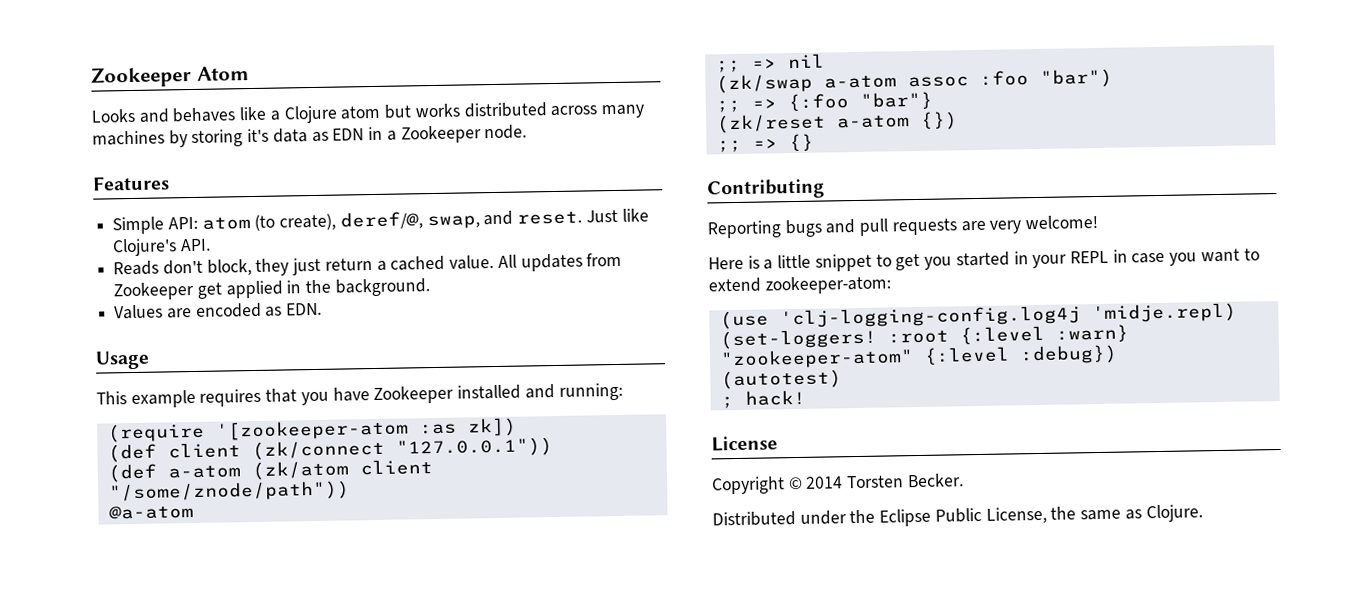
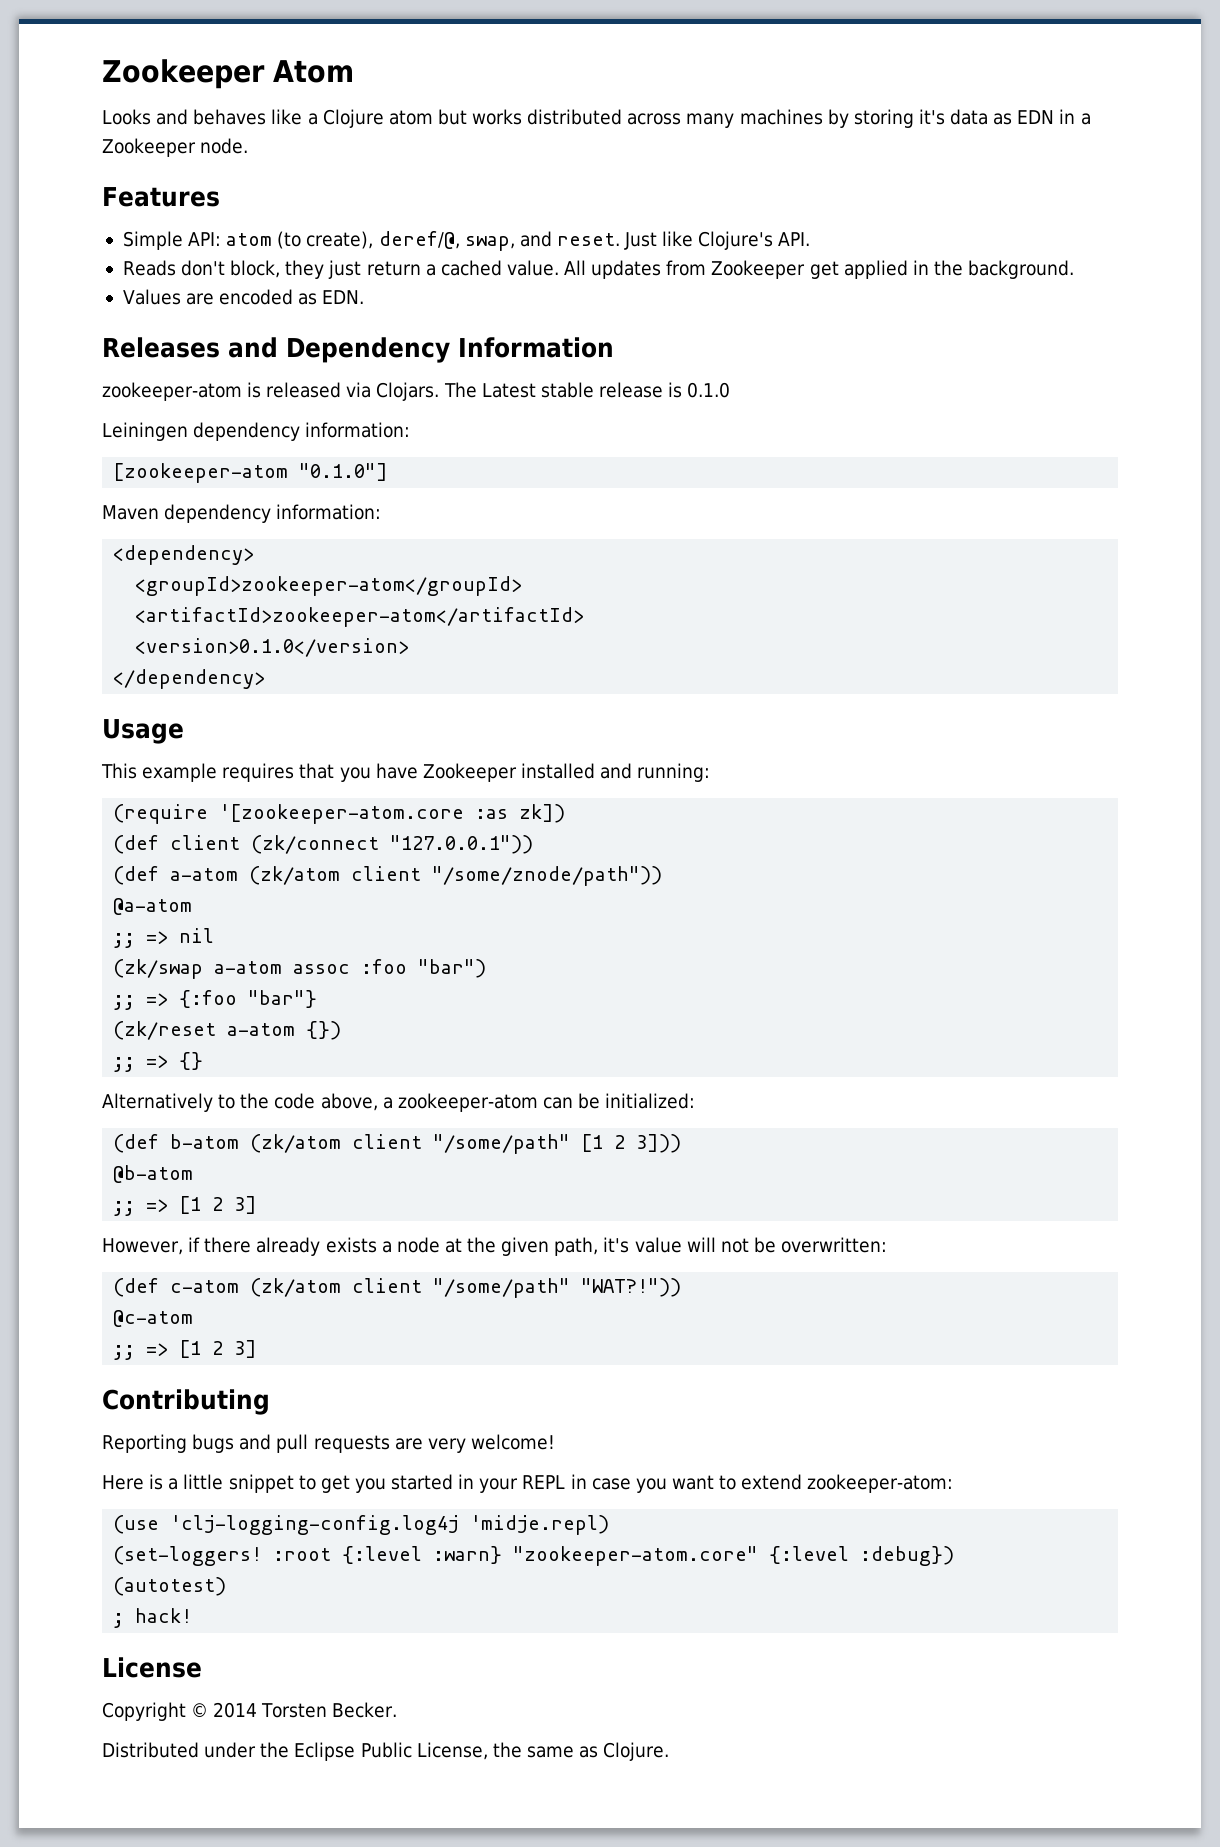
+ Releases and Dependency Information
+ zookeeper-atom is released via Clojars. The Latest stable release is 0.1.0
+ Leiningen dependency information:
+ [zookeeper-atom "0.1.0"]
+ Maven dependency information:
+ <dependency>
+ <groupId>zookeeper-atom</groupId>
+ <artifactId>zookeeper-atom</artifactId>
+ <version>0.1.0</version>
+ </dependency>
- (require '[zookeeper-atom :as zk])
+ (require '[zookeeper-atom.core :as zk])
+ Alternatively to the code above, a zookeeper-atom can be initialized:
+ (def b-atom (zk/atom client "/some/path" [1 2 3]))
+ @b-atom
+ ;; => [1 2 3]
+ However, if there already exists a node at the given path, it's value will not be overwritten:
+ (def c-atom (zk/atom client "/some/path" "WAT?!"))
+ @c-atom
+ ;; => [1 2 3]
- (set-loggers! :root {:level :warn} "zookeeper-atom" {:level :debug})
+ (set-loggers! :root {:level :warn} "zookeeper-atom.core" {:level :debug})

